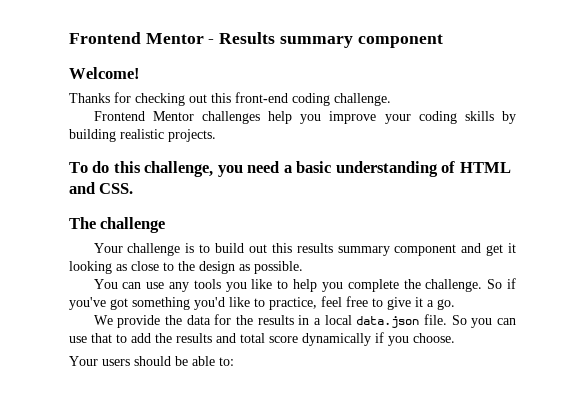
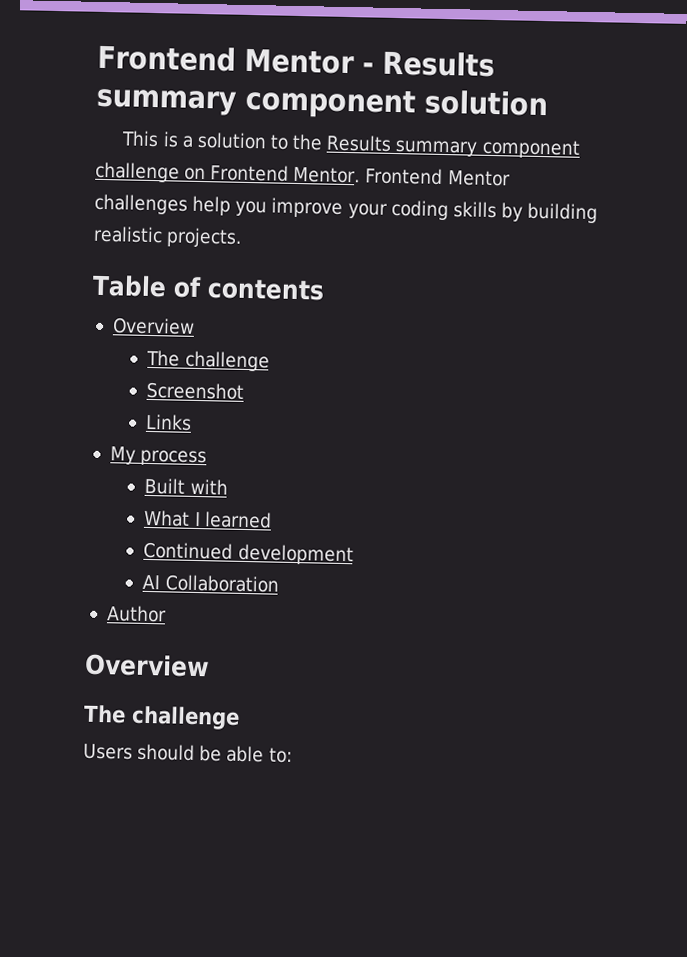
- Frontend Mentor - Results summary component
- Welcome!
- Thanks for checking out this front-end coding challenge.
- Frontend Mentor challenges help you improve your coding skills by building realistic projects.
+ Frontend Mentor - Results summary component solution
+ This is a solution to the Results summary component challenge on Frontend Mentor. Frontend Mentor challenges help you improve your coding skills by building realistic projects.
- To do this challenge, you need a basic understanding of HTML and CSS.
+ Table of contents
+ Overview
  The challenge
- Your challenge is to build out this results summary component and get it looking as close to the design as possible.
- You can use any tools you like to help you complete the challenge. So if you've got something you'd like to practice, feel free to give it a go.
- We provide the data for the results in a local data.json file. So you can use that to add the results and total score dynamically if you choose.
- Your users should be able to:
+ Screenshot
+ Links
+ My process
+ Built with
+ What I learned
+ Continued development
+ AI Collaboration
+ Author
+ Overview
+ The challenge
+ Users should be able to:

